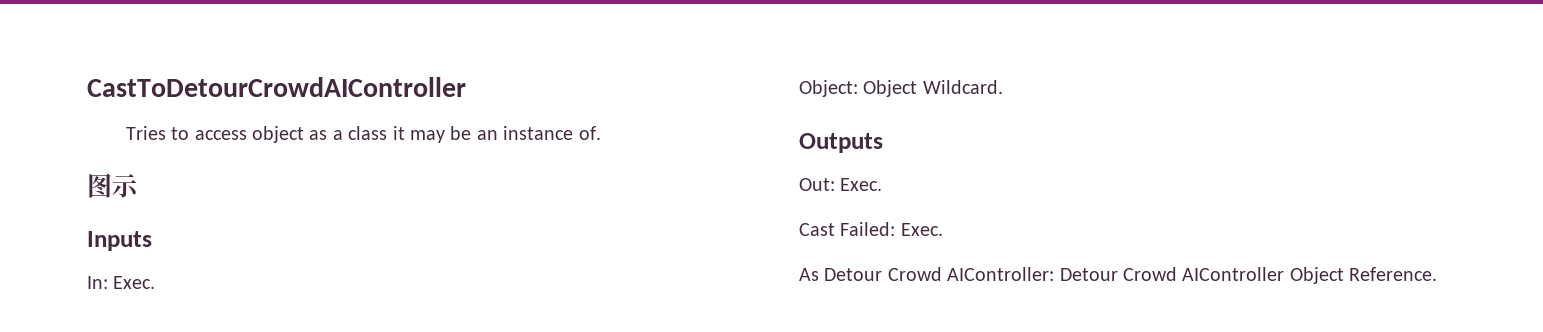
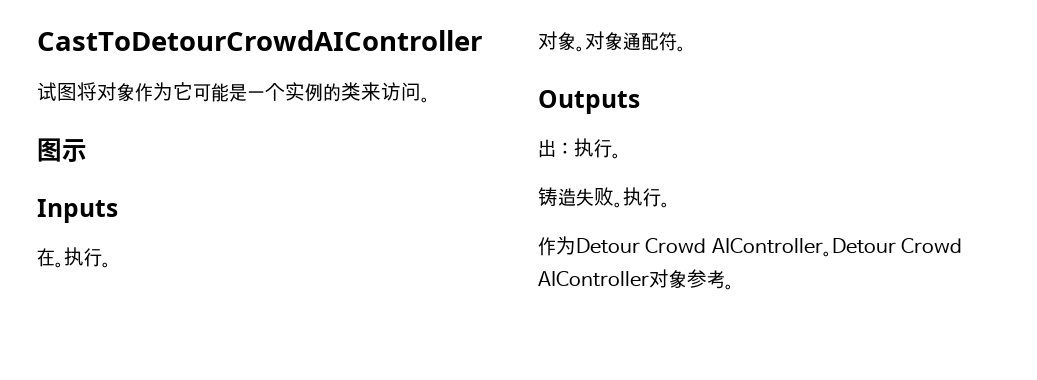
- Tries to access object as a class it may be an instance of.
+ 试图将对象作为它可能是一个实例的类来访问。
  图示
  Inputs
- In: Exec.
- Object: Object Wildcard.
+ 在。执行。
+ 对象。对象通配符。
  Outputs
- Out: Exec.
- Cast Failed: Exec.
- As Detour Crowd AIController: Detour Crowd AIController Object Reference.
+ 出：执行。
+ 铸造失败。执行。
+ 作为Detour Crowd AIController。Detour Crowd AIController对象参考。

